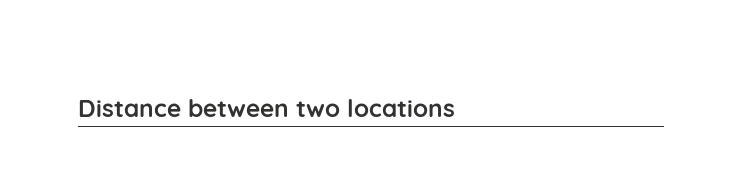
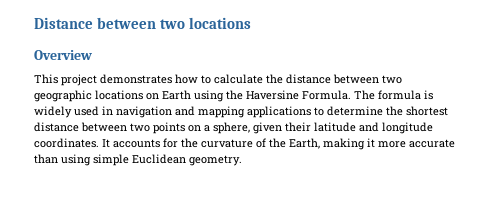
+ Overview
+ This project demonstrates how to calculate the distance between two geographic locations on Earth using the Haversine Formula. The formula is widely used in navigation and mapping applications to determine the shortest distance between two points on a sphere, given their latitude and longitude coordinates. It accounts for the curvature of the Earth, making it more accurate than using simple Euclidean geometry.

